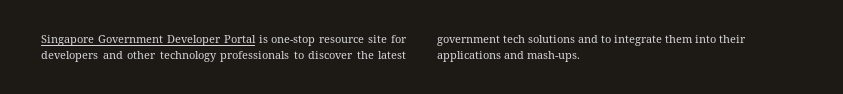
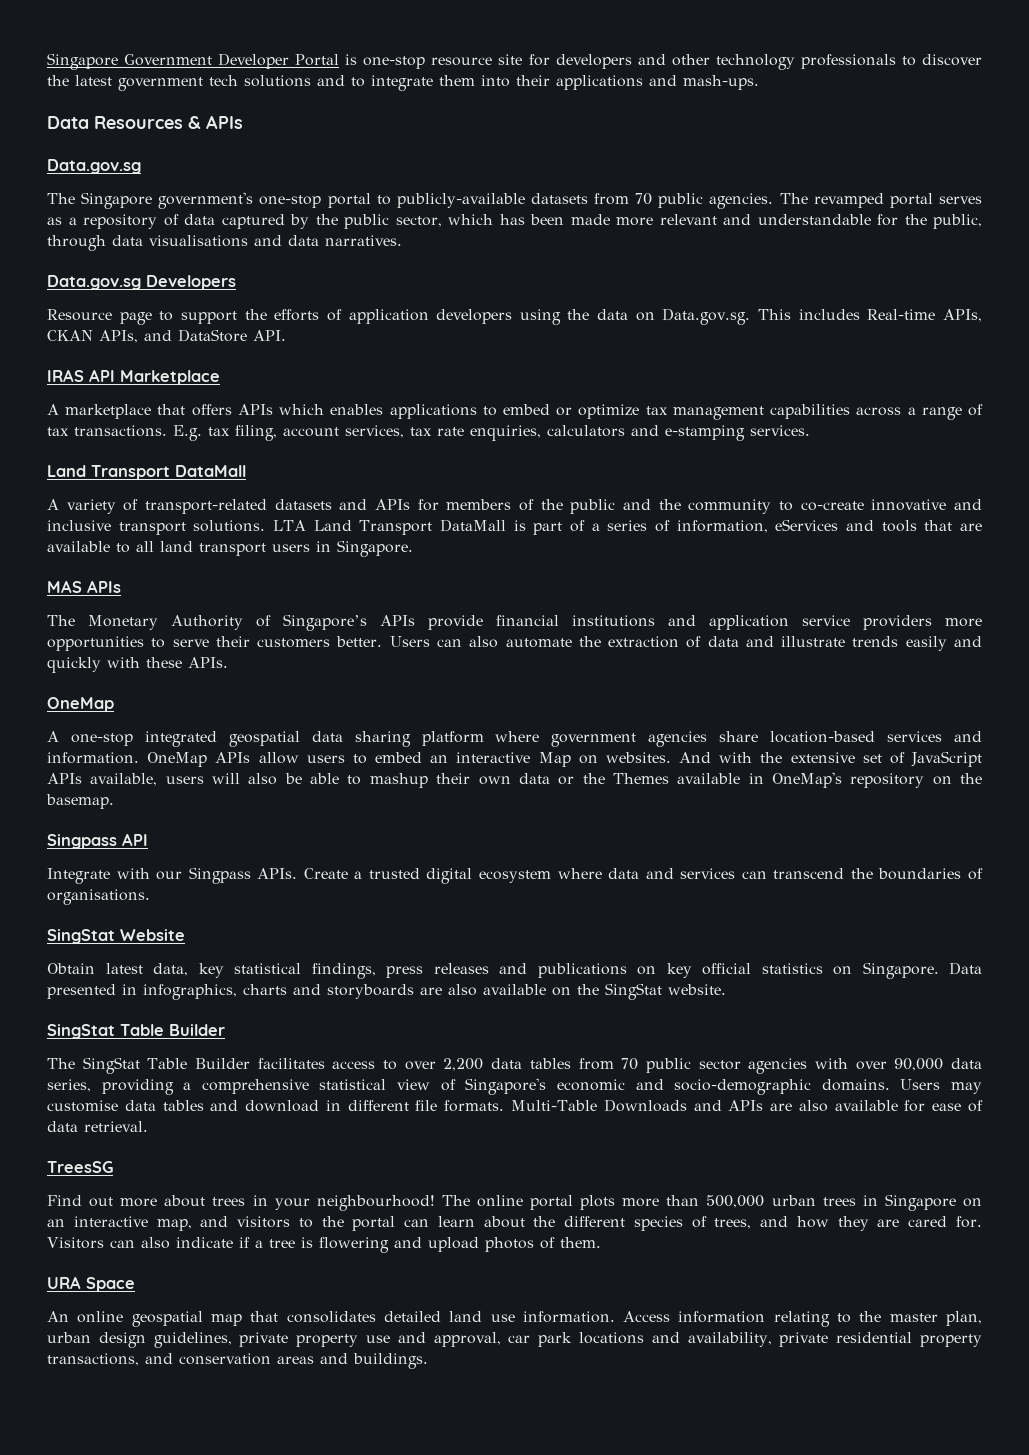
+ Data Resources & APIs
+ Data.gov.sg
+ The Singapore government's one-stop portal to publicly-available datasets from 70 public agencies. The revamped portal serves as a repository of data captured by the public sector, which has been made more relevant and understandable for the public, through data visualisations and data narratives.
+ Data.gov.sg Developers
+ Resource page to support the efforts of application developers using the data on Data.gov.sg. This includes Real-time APIs, CKAN APIs, and DataStore API.
+ IRAS API Marketplace
+ A marketplace that offers APIs which enables applications to embed or optimize tax management capabilities across a range of tax transactions. E.g. tax filing, account services, tax rate enquiries, calculators and e-stamping services.
+ Land Transport DataMall
+ A variety of transport-related datasets and APIs for members of the public and the community to co-create innovative and inclusive transport solutions. LTA Land Transport DataMall is part of a series of information, eServices and tools that are available to all land transport users in Singapore.
+ MAS APIs
+ The Monetary Authority of Singapore’s APIs provide financial institutions and application service providers more opportunities to serve their customers better. Users can also automate the extraction of data and illustrate trends easily and quickly with these APIs.
+ OneMap
+ A one-stop integrated geospatial data sharing platform where government agencies share location-based services and information. OneMap APIs allow users to embed an interactive Map on websites. And with the extensive set of JavaScript APIs available, users will also be able to mashup their own data or the Themes available in OneMap's repository on the basemap.
+ Singpass API
+ Integrate with our Singpass APIs. Create a trusted digital ecosystem where data and services can transcend the boundaries of organisations.
+ SingStat Website
+ Obtain latest data, key statistical findings, press releases and publications on key official statistics on Singapore. Data presented in infographics, charts and storyboards are also available on the SingStat website.
+ SingStat Table Builder
+ The SingStat Table Builder facilitates access to over 2,200 data tables from 70 public sector agencies with over 90,000 data series, providing a comprehensive statistical view of Singapore's economic and socio-demographic domains. Users may customise data tables and download in different file formats. Multi-Table Downloads and APIs are also available for ease of data retrieval.
+ TreesSG
+ Find out more about trees in your neighbourhood! The online portal plots more than 500,000 urban trees in Singapore on an interactive map, and visitors to the portal can learn about the different species of trees, and how they are cared for. Visitors can also indicate if a tree is flowering and upload photos of them.
+ URA Space
+ An online geospatial map that consolidates detailed land use information. Access information relating to the master plan, urban design guidelines, private property use and approval, car park locations and availability, private residential property transactions, and conservation areas and buildings.

